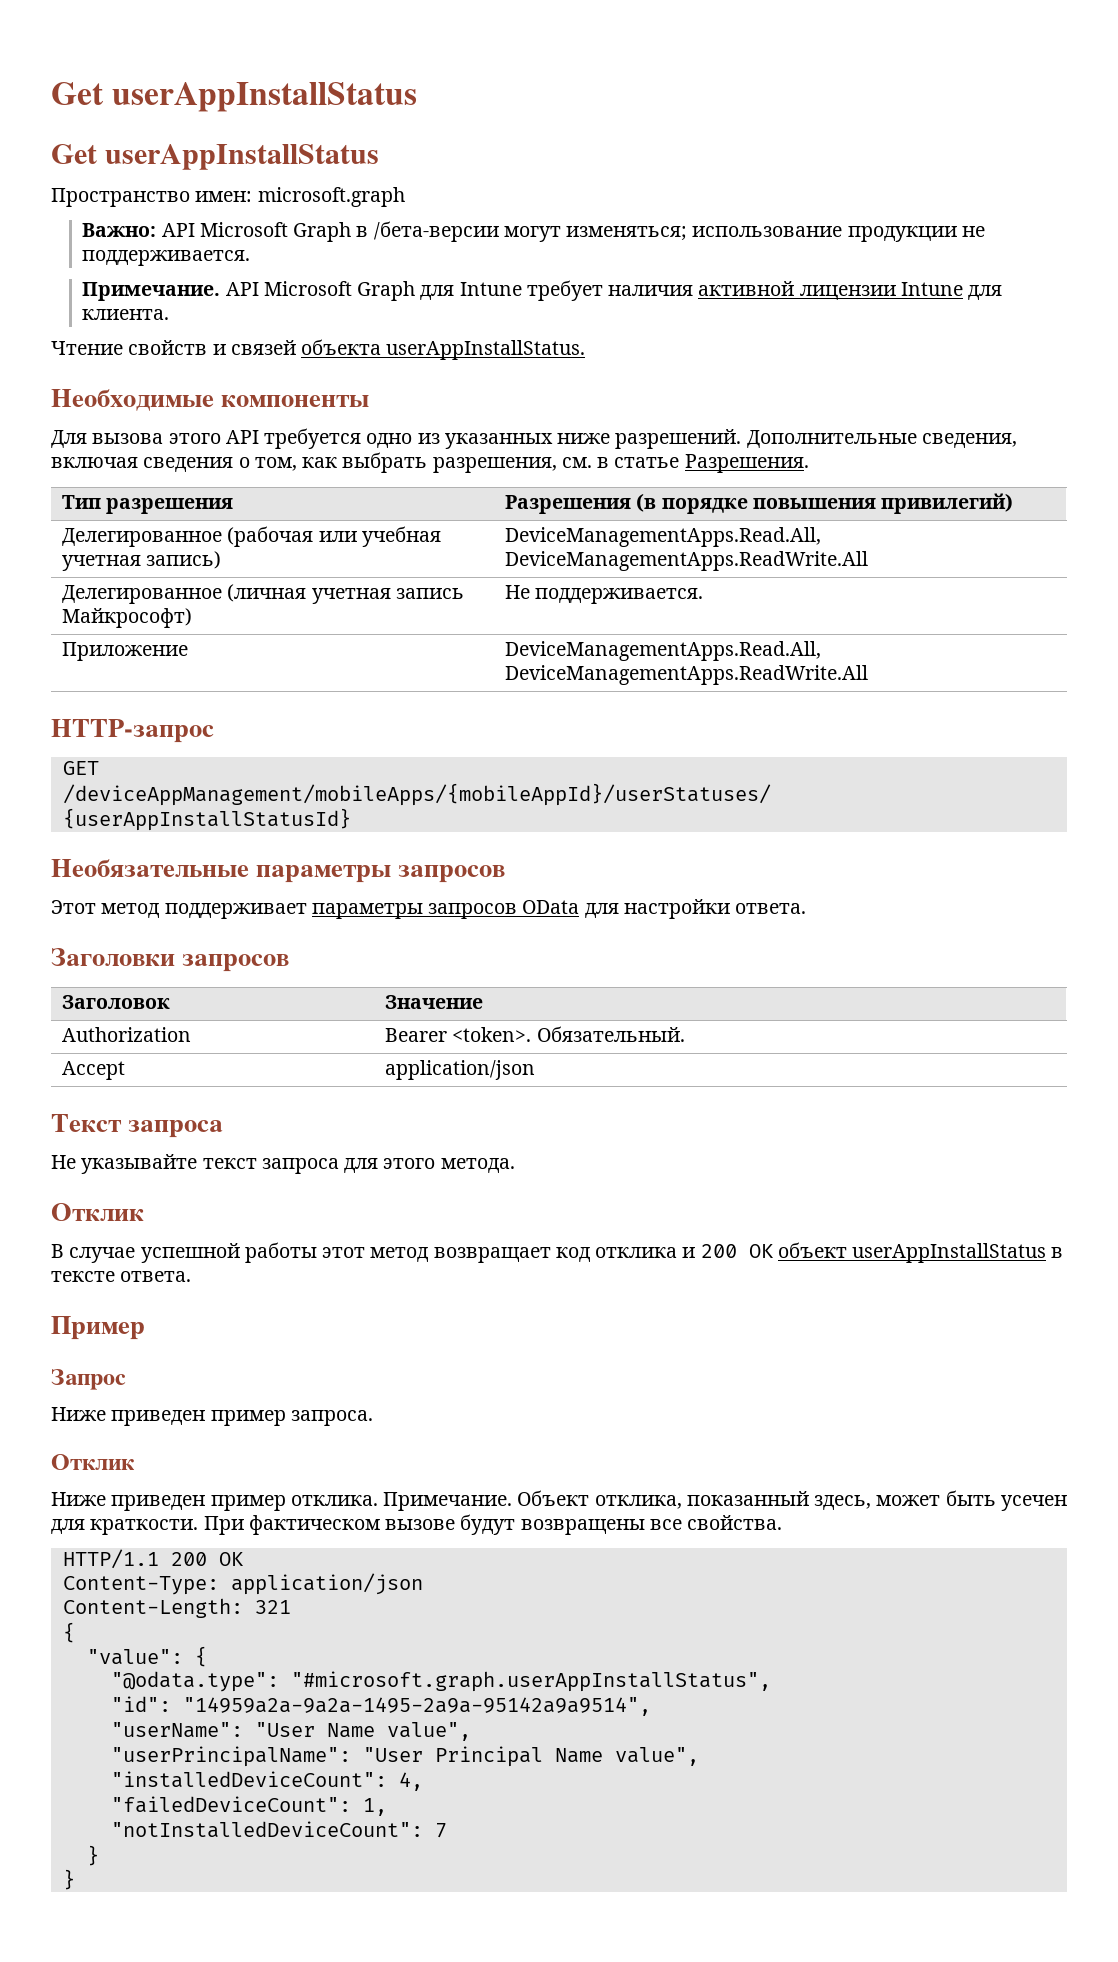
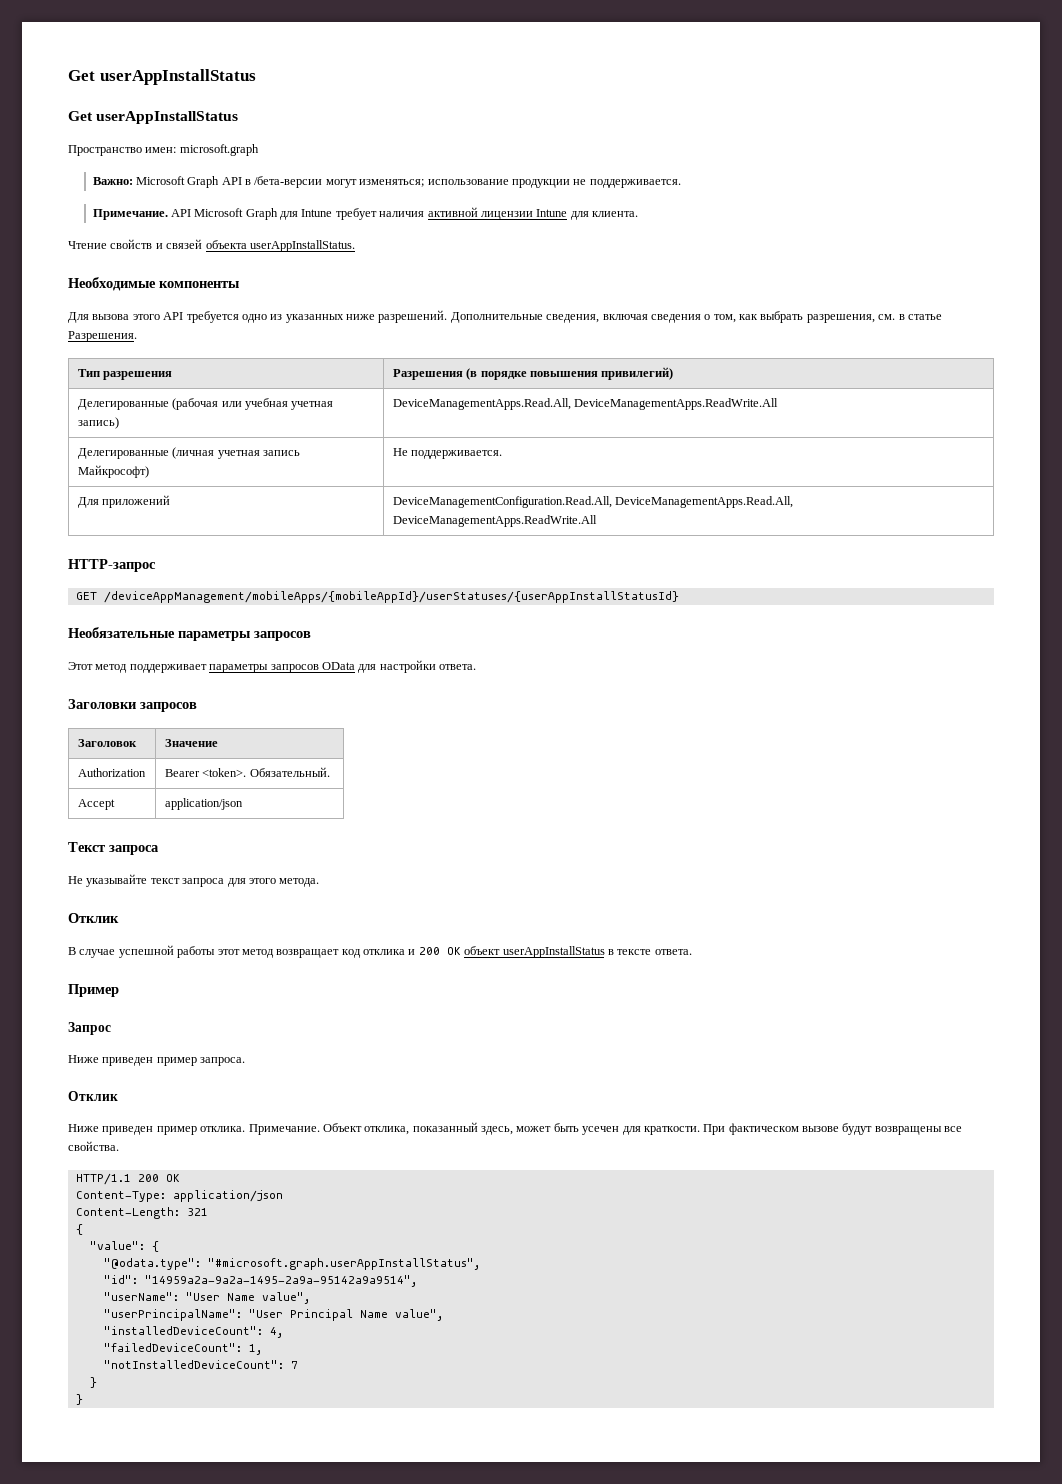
- Важно: API Microsoft Graph в /бета-версии могут изменяться; использование продукции не поддерживается.
+ Важно: Microsoft Graph API в /бета-версии могут изменяться; использование продукции не поддерживается.
- Делегированное (рабочая или учебная учетная запись) | DeviceManagementApps.Read.All, DeviceManagementApps.ReadWrite.All
+ Делегированные (рабочая или учебная учетная запись) | DeviceManagementApps.Read.All, DeviceManagementApps.ReadWrite.All
- Делегированное (личная учетная запись Майкрософт) | Не поддерживается.
+ Делегированные (личная учетная запись Майкрософт) | Не поддерживается.
- Приложение | DeviceManagementApps.Read.All, DeviceManagementApps.ReadWrite.All
+ Для приложений | DeviceManagementConfiguration.Read.All, DeviceManagementApps.Read.All, DeviceManagementApps.ReadWrite.All

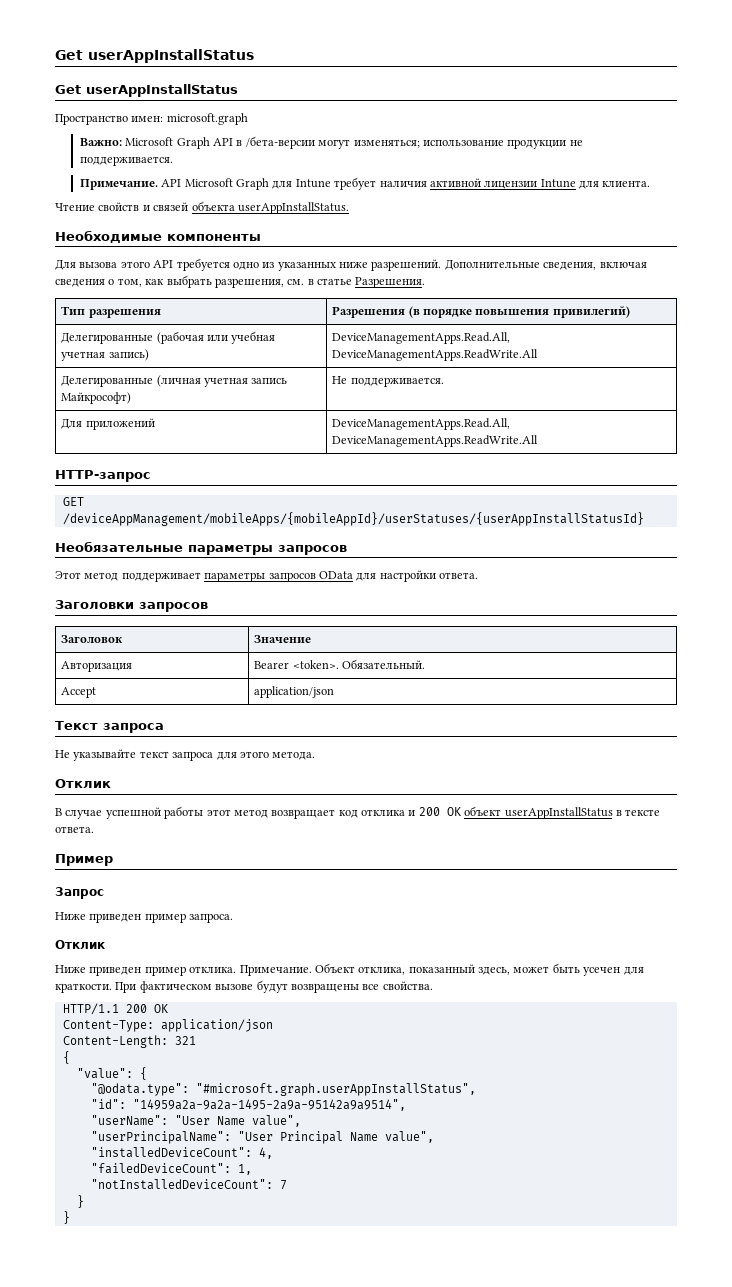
- Для приложений | DeviceManagementConfiguration.Read.All, DeviceManagementApps.Read.All, DeviceManagementApps.ReadWrite.All
+ Для приложений | DeviceManagementApps.Read.All, DeviceManagementApps.ReadWrite.All
- Authorization | Bearer <token>. Обязательный.
+ Авторизация | Bearer <token>. Обязательный.

